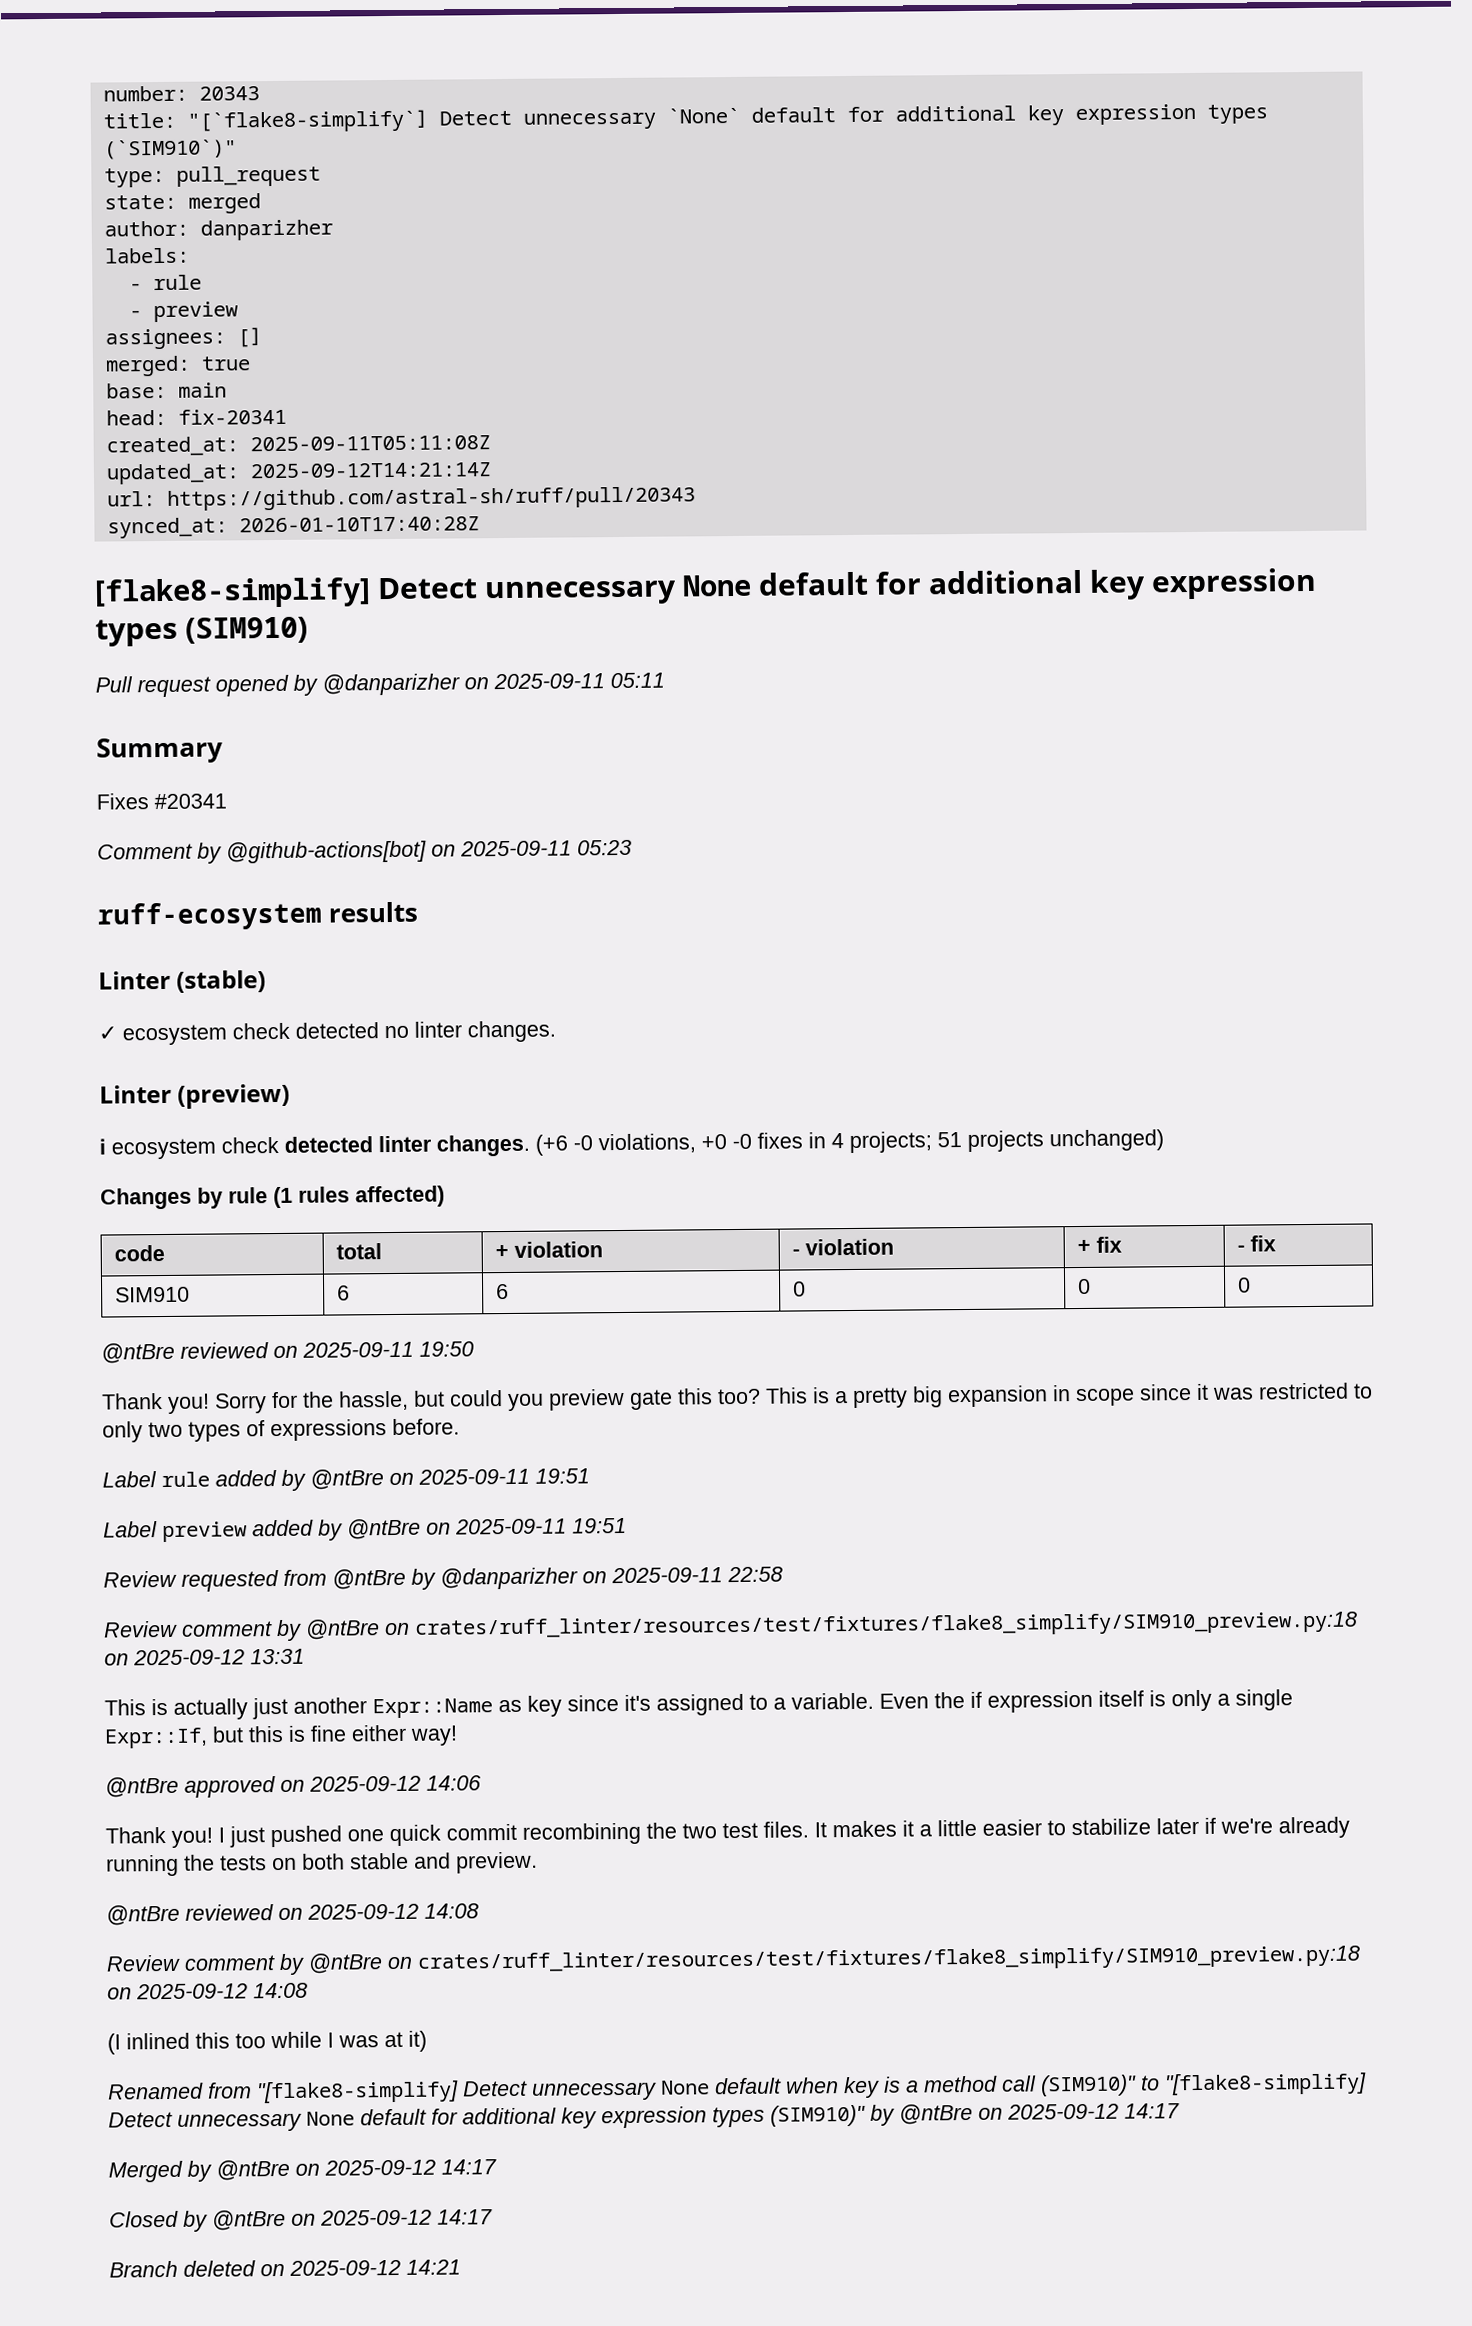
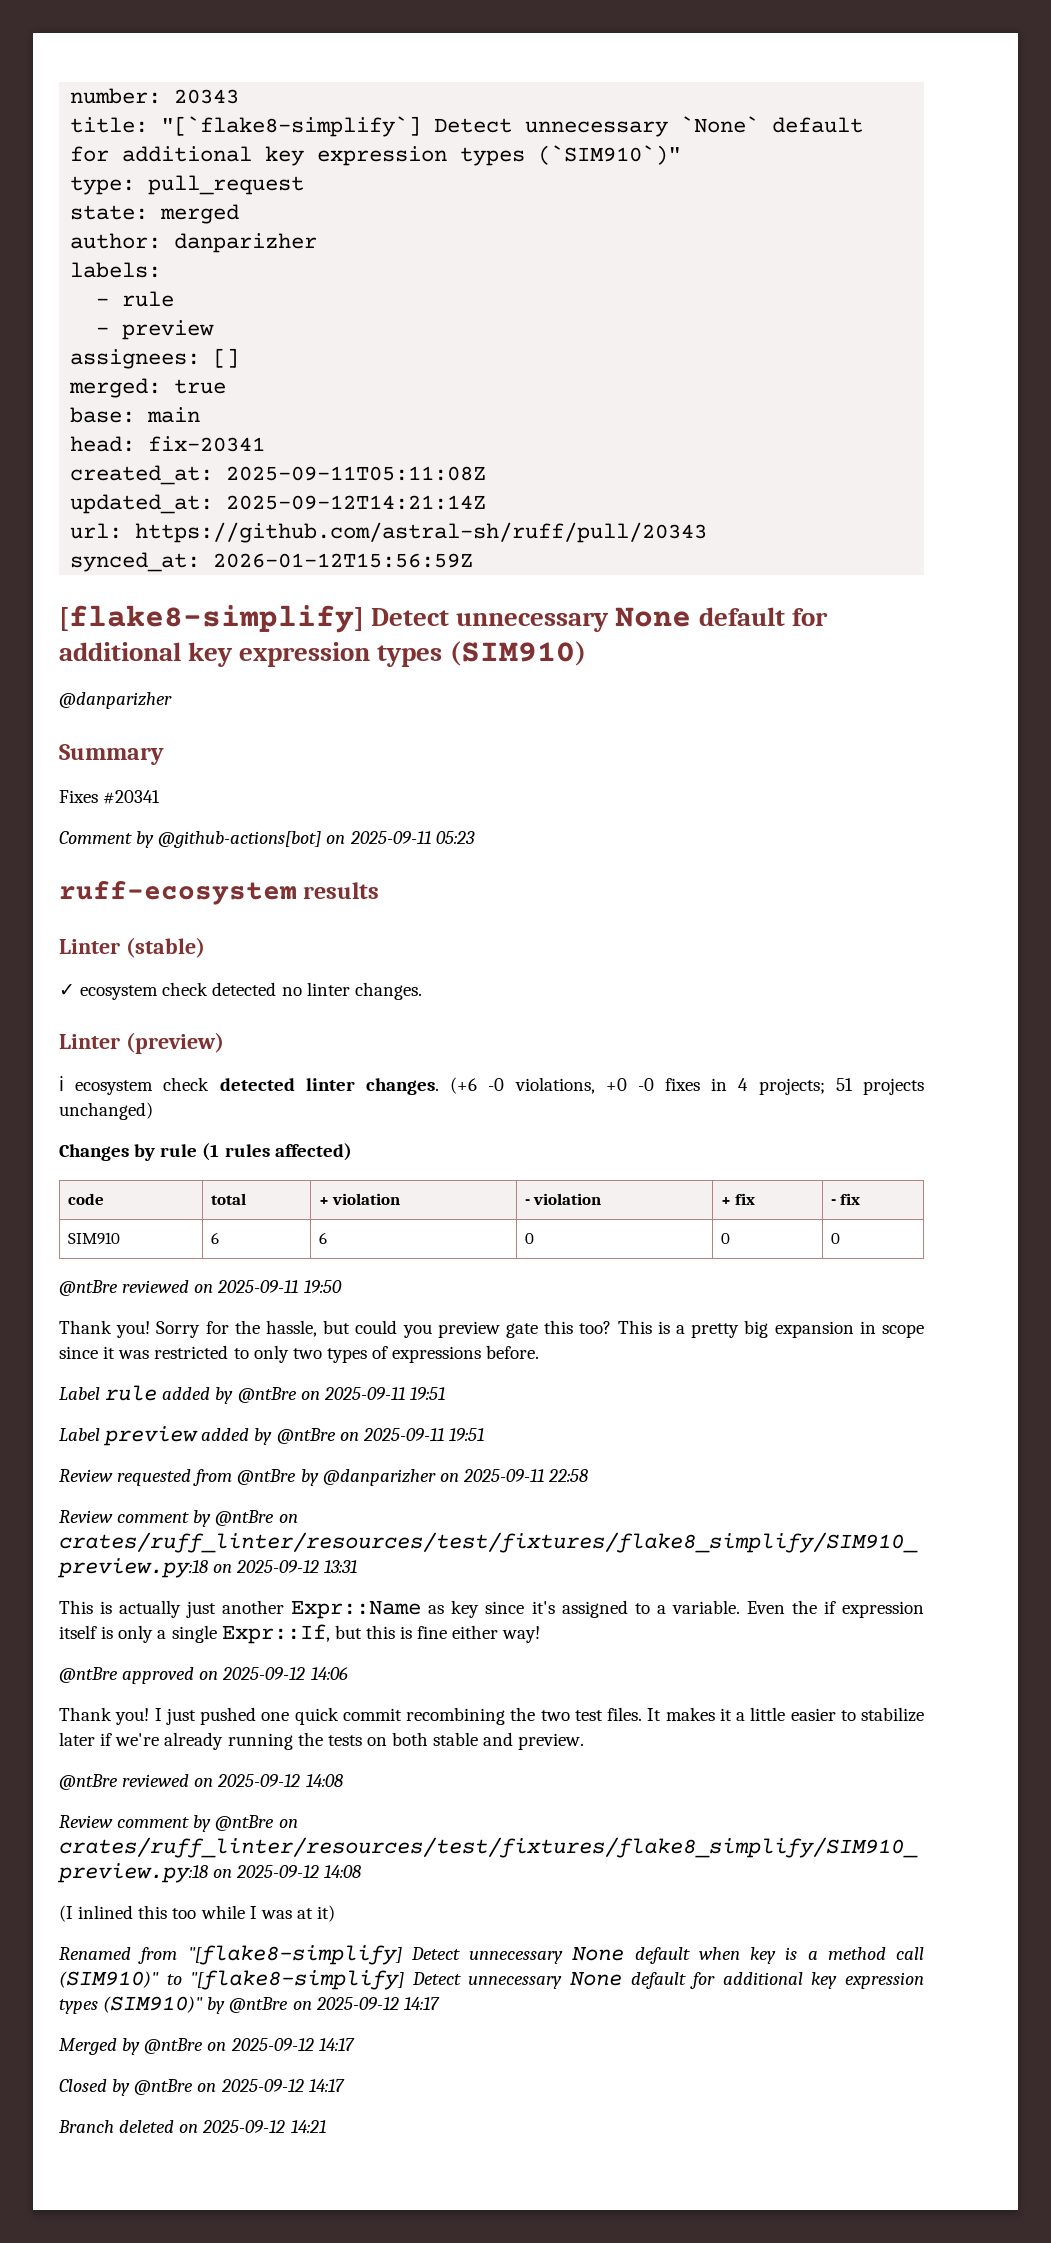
- synced_at: 2026-01-10T17:40:28Z
+ synced_at: 2026-01-12T15:56:59Z
  [flake8-simplify] Detect unnecessary None default for additional key expression types (SIM910)
- Pull request opened by @danparizher on 2025-09-11 05:11
+ @danparizher

